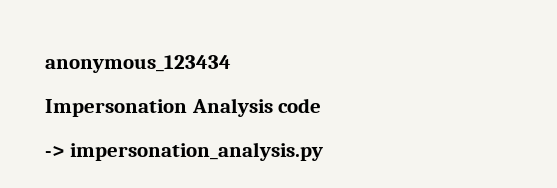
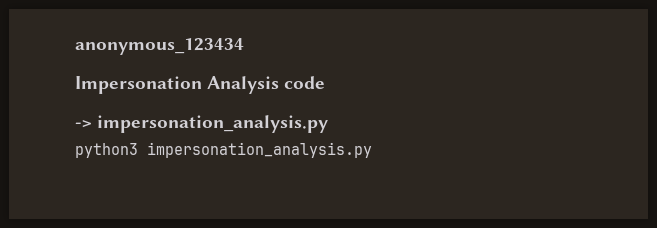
+ python3 impersonation_analysis.py

